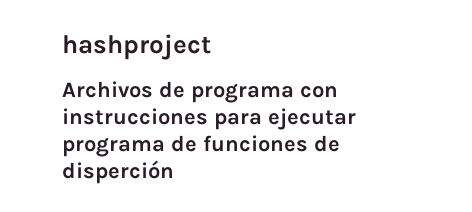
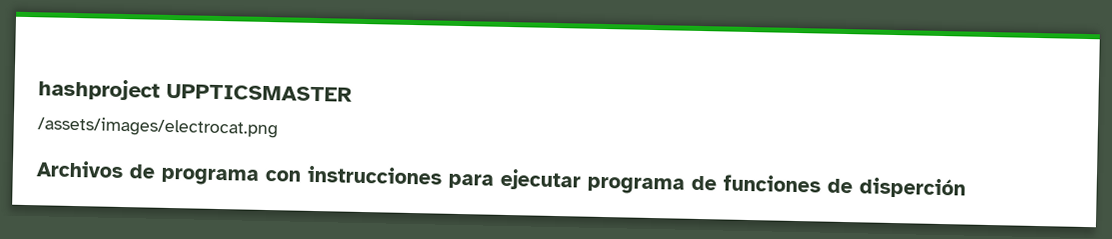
- hashproject
+ hashproject UPPTICSMASTER
+ /assets/images/electrocat.png

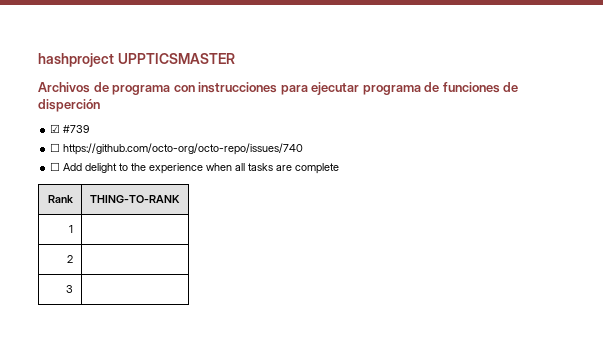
- /assets/images/electrocat.png
+ ☑ #739
+ ☐ https://github.com/octo-org/octo-repo/issues/740
+ ☐ Add delight to the experience when all tasks are complete
+ Rank | THING-TO-RANK
+ 1 |
+ 2 |
+ 3 |

